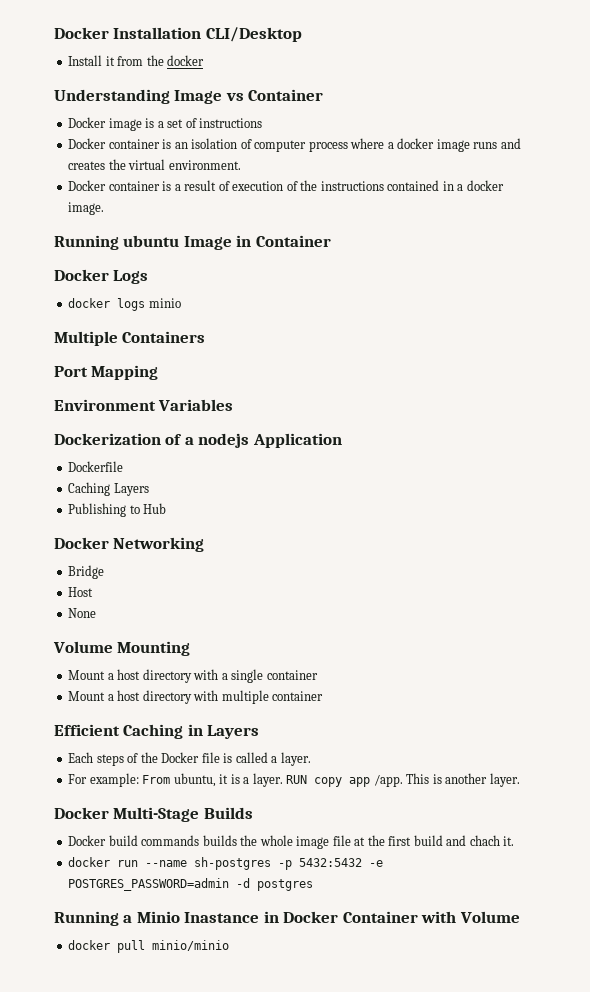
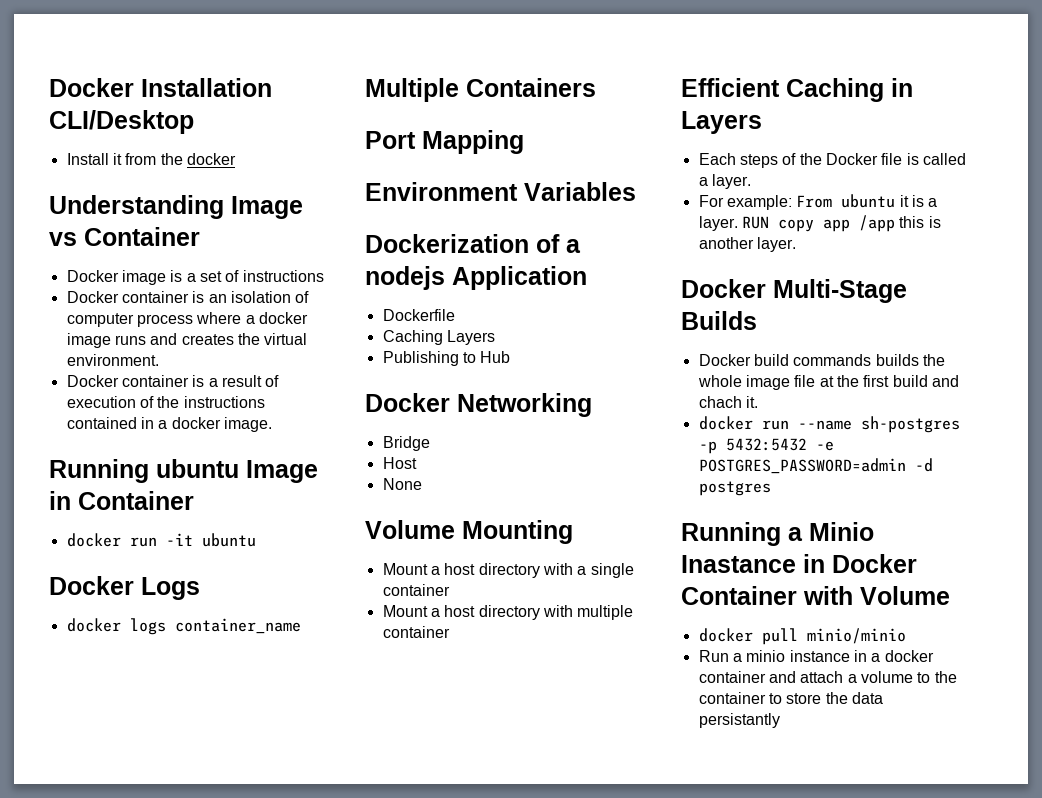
+ docker run -it ubuntu
- docker logs minio
+ docker logs container_name
- For example: From ubuntu, it is a layer.
+ For example: From ubuntu it is a layer.
- RUN copy app /app. This is another layer.
+ RUN copy app /app this is another layer.
+ Run a minio instance in a docker container and attach a volume to the container to store the data persistantly

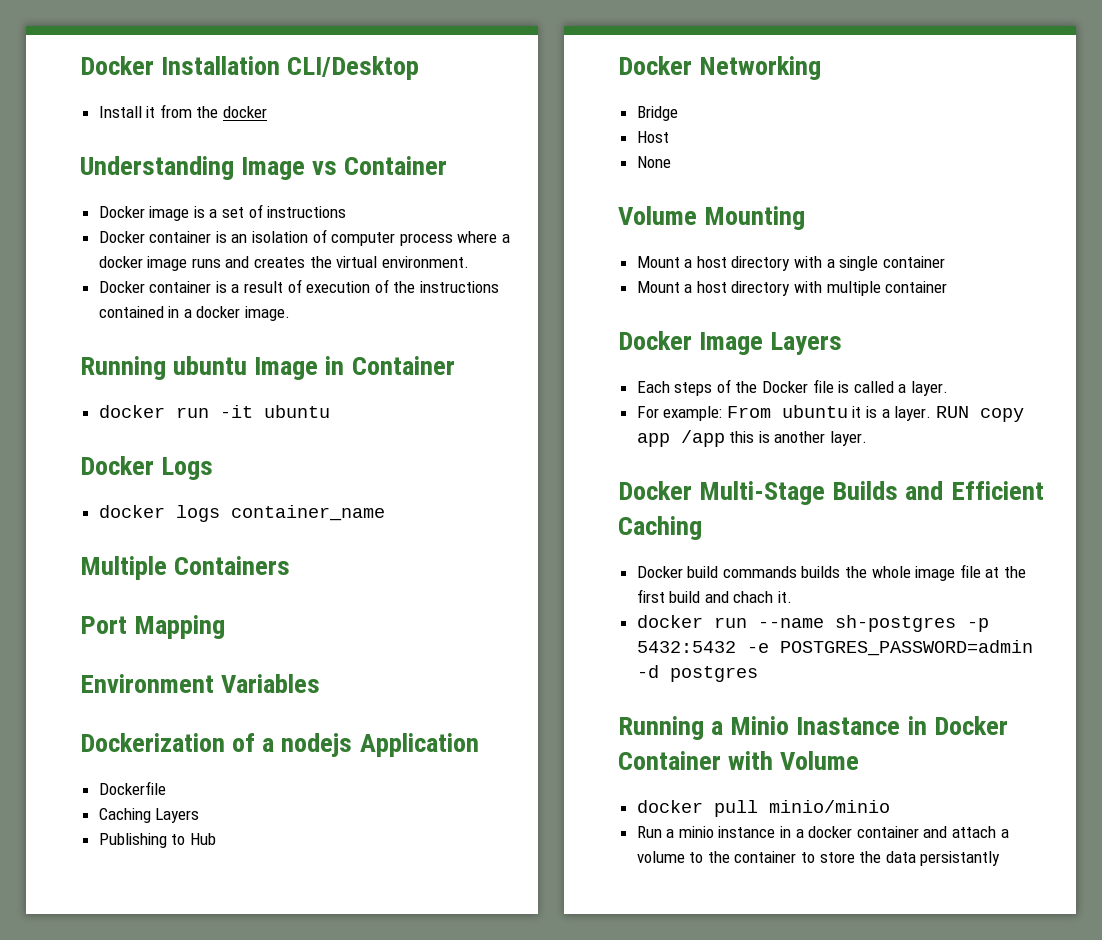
- Efficient Caching in Layers
+ Docker Image Layers
- Docker Multi-Stage Builds
+ Docker Multi-Stage Builds and Efficient Caching

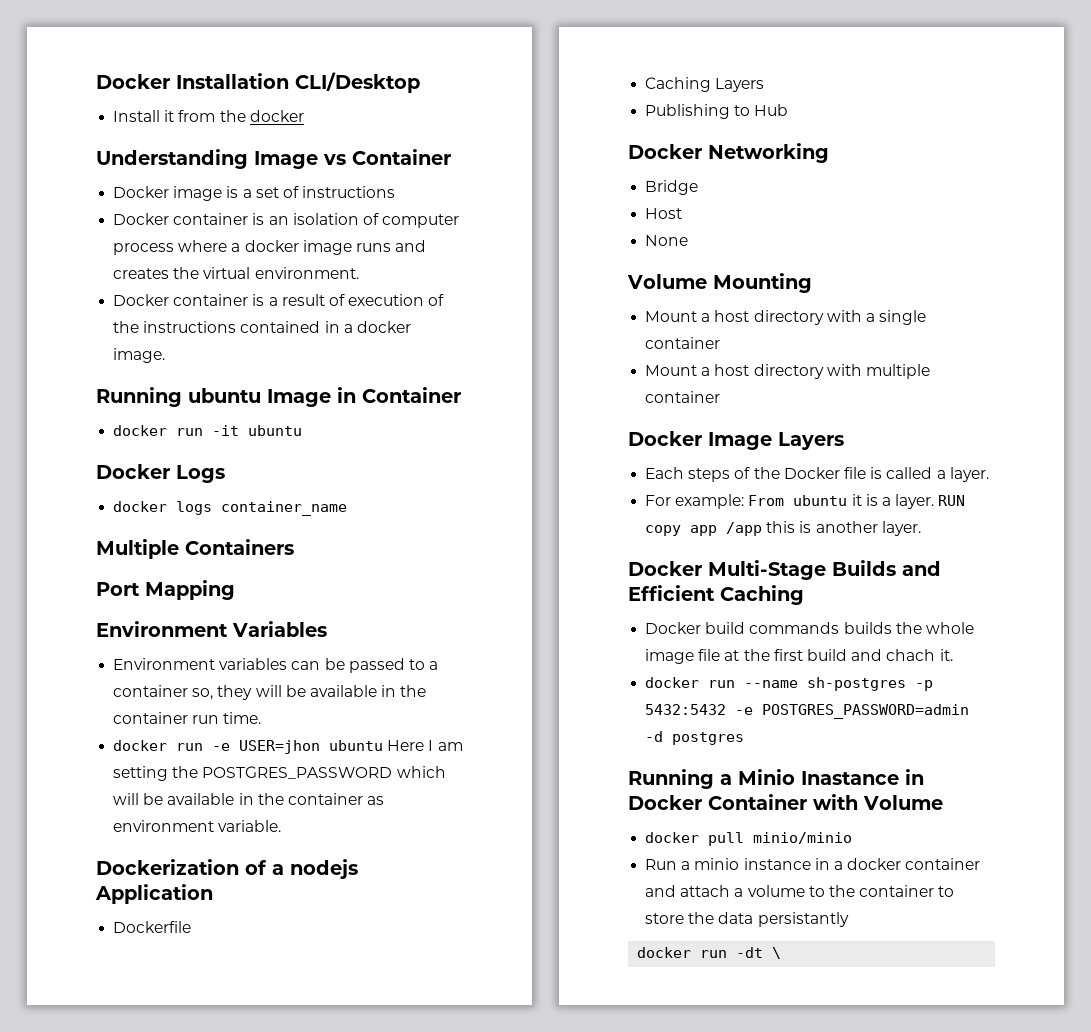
+ Environment variables can be passed to a container so, they will be available in the container run time.
+ docker run -e USER=jhon ubuntu Here I am setting the POSTGRES_PASSWORD which will be available in the container as environment variable.
+ docker run -dt \

